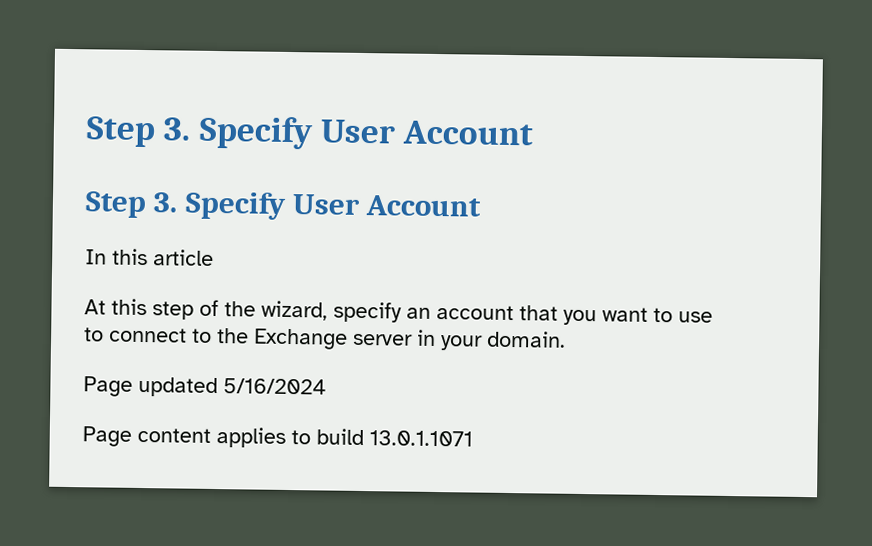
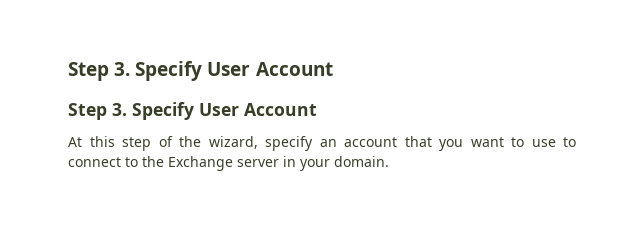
- In this article
- Page updated 5/16/2024
- Page content applies to build 13.0.1.1071

